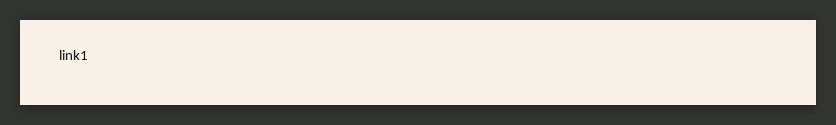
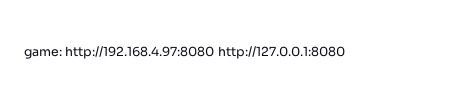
- link1
+ game: http://192.168.4.97:8080 http://127.0.0.1:8080

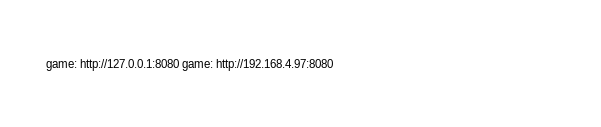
- game: http://192.168.4.97:8080 http://127.0.0.1:8080
+ game: http://127.0.0.1:8080 game: http://192.168.4.97:8080

